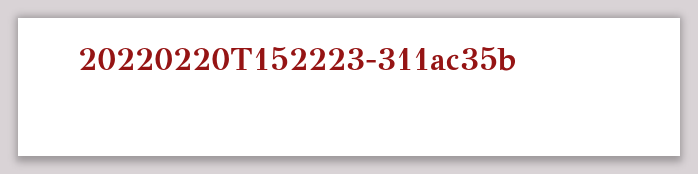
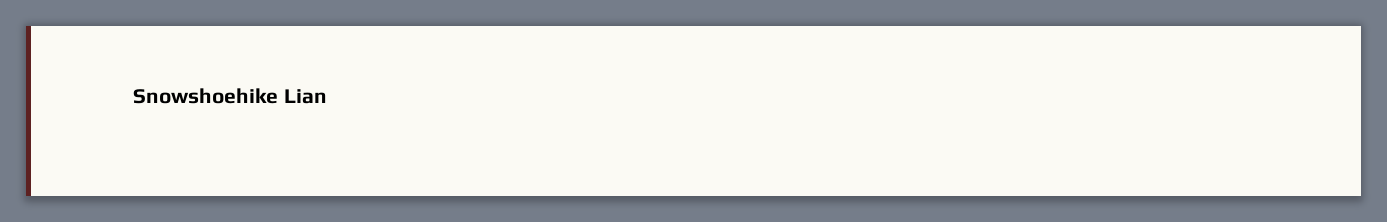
- 20220220T152223-311ac35b
+ Snowshoehike Lian

